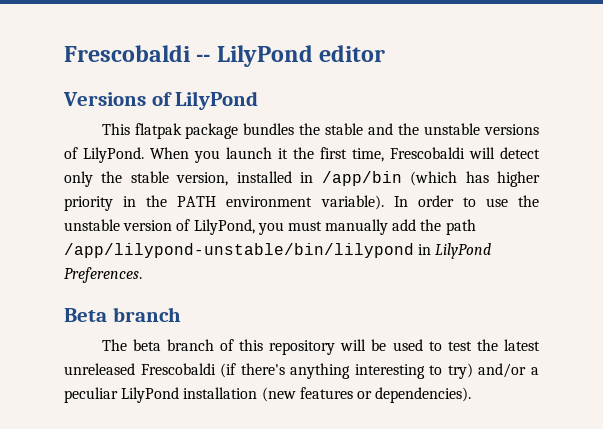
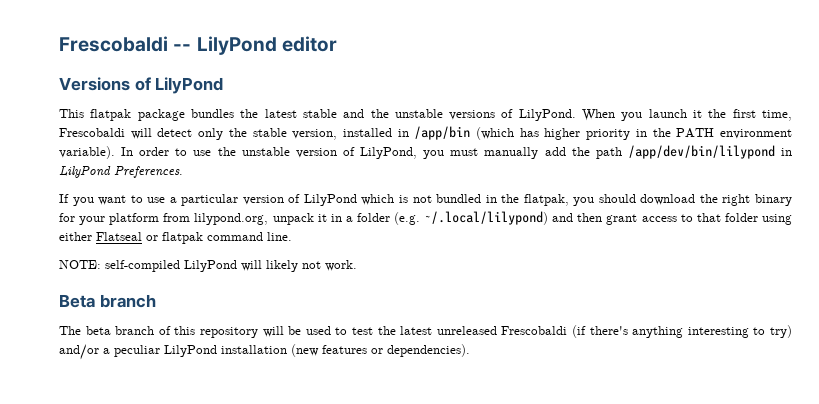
- This flatpak package bundles the stable and the unstable versions of LilyPond.
+ This flatpak package bundles the latest stable and the unstable versions of LilyPond.
- In order to use the unstable version of LilyPond, you must manually add the path /app/lilypond-unstable/bin/lilypond in LilyPond Preferences.
+ In order to use the unstable version of LilyPond, you must manually add the path /app/dev/bin/lilypond in LilyPond Preferences.
+ If you want to use a particular version of LilyPond which is not bundled in the flatpak, you should download the right binary for your platform from lilypond.org, unpack it in a folder (e.g. ~/.local/lilypond) and then grant access to that folder using either Flatseal or flatpak command line.
+ NOTE: self-compiled LilyPond will likely not work.

